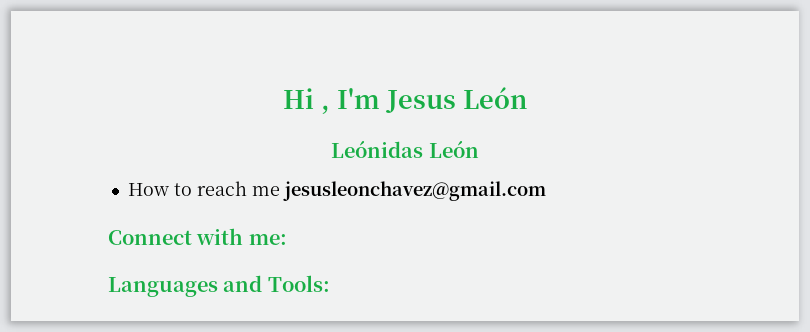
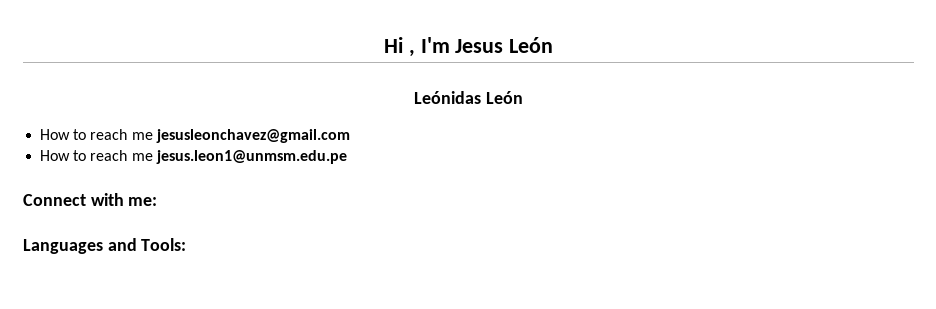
+ How to reach me jesus.leon1@unmsm.edu.pe

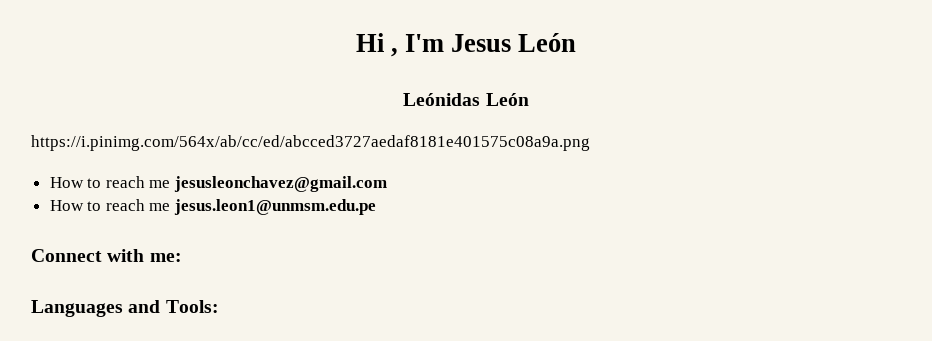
+ https://i.pinimg.com/564x/ab/cc/ed/abcced3727aedaf8181e401575c08a9a.png

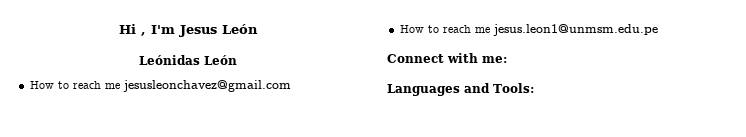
- https://i.pinimg.com/564x/ab/cc/ed/abcced3727aedaf8181e401575c08a9a.png

